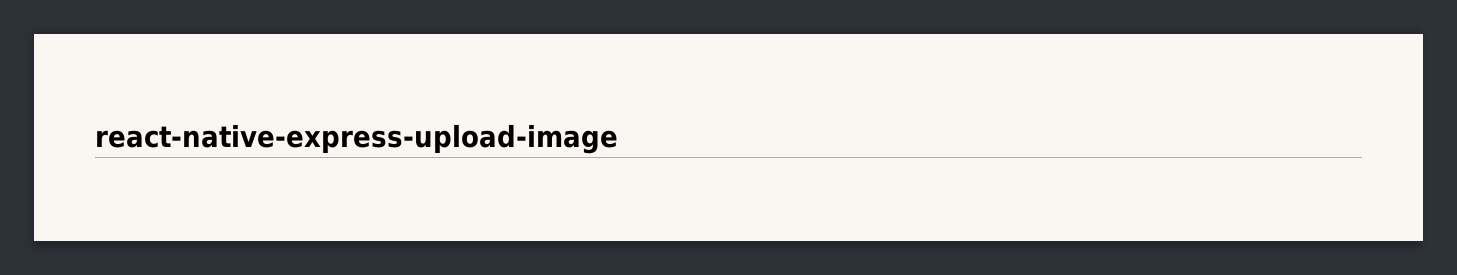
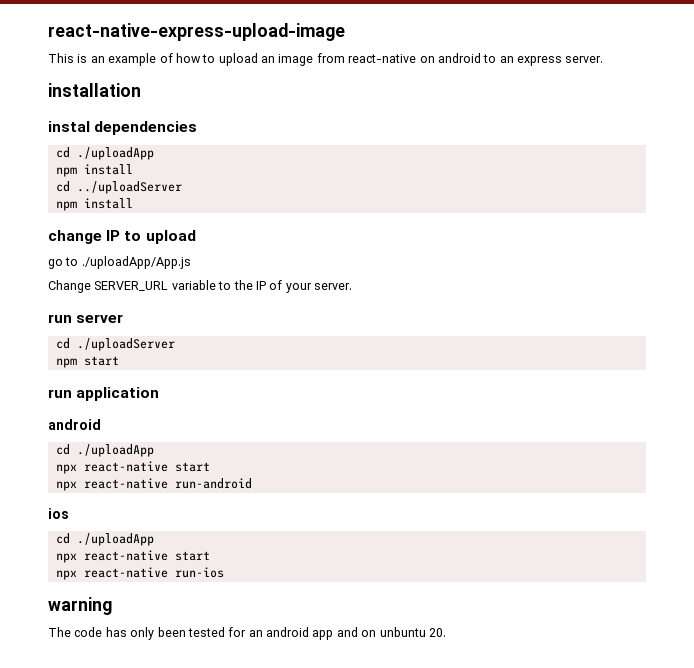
+ This is an example of how to upload an image from react-native on android to an express server.
+ installation
+ instal dependencies
+ cd ./uploadApp
+ npm install
+ cd ../uploadServer
+ npm install
+ change IP to upload
+ go to ./uploadApp/App.js
+ Change SERVER_URL variable to the IP of your server.
+ run server
+ cd ./uploadServer
+ npm start
+ run application
+ android
+ cd ./uploadApp
+ npx react-native start
+ npx react-native run-android
+ ios
+ cd ./uploadApp
+ npx react-native start
+ npx react-native run-ios
+ warning
+ The code has only been tested for an android app and on unbuntu 20.

